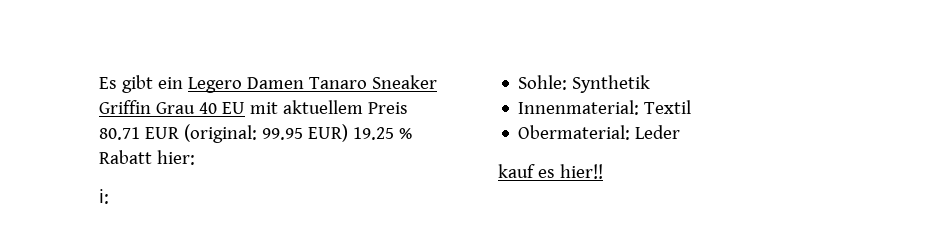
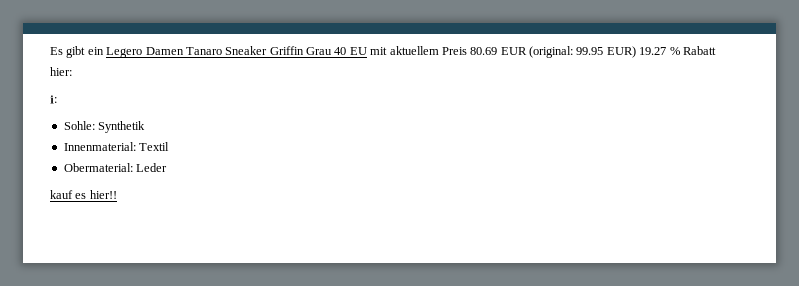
- Es gibt ein Legero Damen Tanaro Sneaker Griffin Grau 40 EU mit aktuellem Preis 80.71 EUR (original: 99.95 EUR) 19.25 % Rabatt hier:
+ Es gibt ein Legero Damen Tanaro Sneaker Griffin Grau 40 EU mit aktuellem Preis 80.69 EUR (original: 99.95 EUR) 19.27 % Rabatt hier:

